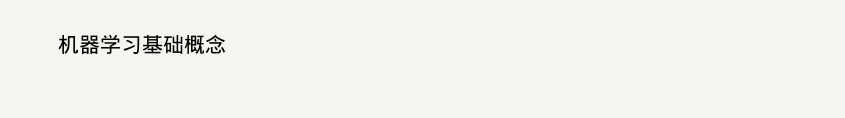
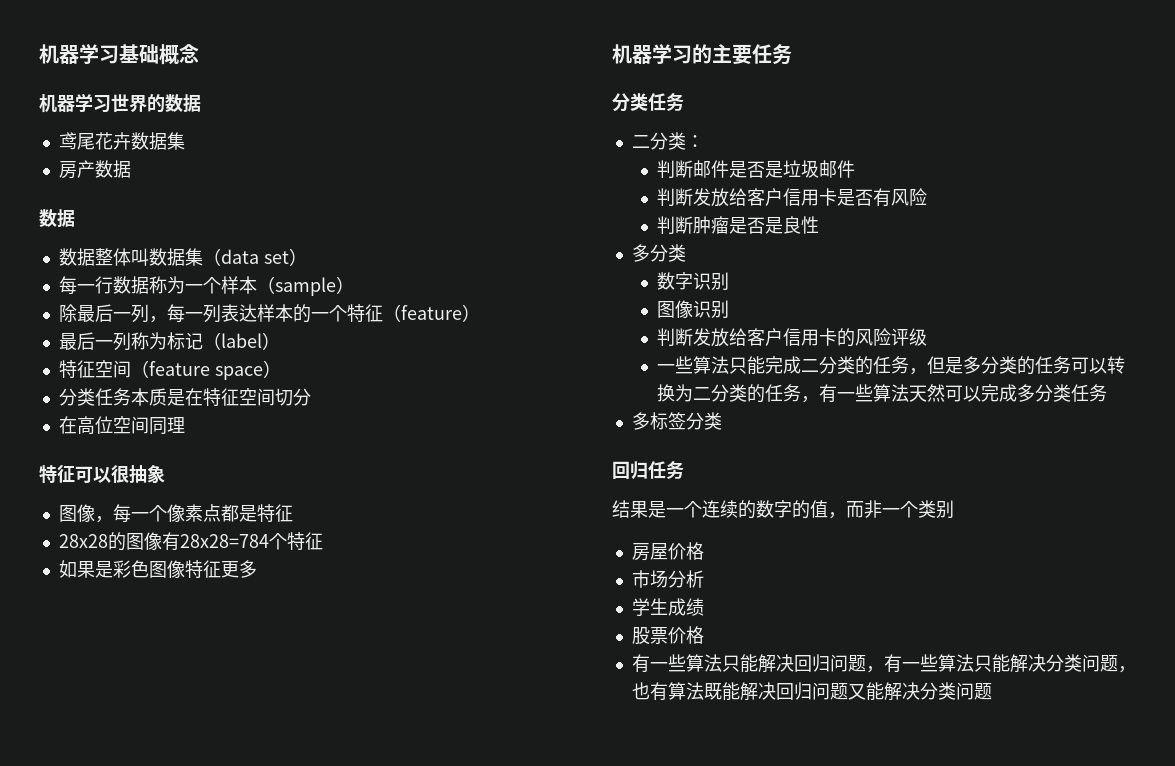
+ 机器学习世界的数据
+ 鸢尾花卉数据集
+ 房产数据
+ 数据
+ 数据整体叫数据集（data set）
+ 每一行数据称为一个样本（sample）
+ 除最后一列，每一列表达样本的一个特征（feature）
+ 最后一列称为标记（label）
+ 特征空间（feature space）
+ 分类任务本质是在特征空间切分
+ 在高位空间同理
+ 特征可以很抽象
+ 图像，每一个像素点都是特征
+ 28x28的图像有28x28=784个特征
+ 如果是彩色图像特征更多
+ 机器学习的主要任务
+ 分类任务
+ 二分类：
+ 判断邮件是否是垃圾邮件
+ 判断发放给客户信用卡是否有风险
+ 判断肿瘤是否是良性
+ 多分类
+ 数字识别
+ 图像识别
+ 判断发放给客户信用卡的风险评级
+ 一些算法只能完成二分类的任务，但是多分类的任务可以转换为二分类的任务，有一些算法天然可以完成多分类任务
+ 多标签分类
+ 回归任务
+ 结果是一个连续的数字的值，而非一个类别
+ 房屋价格
+ 市场分析
+ 学生成绩
+ 股票价格
+ 有一些算法只能解决回归问题，有一些算法只能解决分类问题，也有算法既能解决回归问题又能解决分类问题

